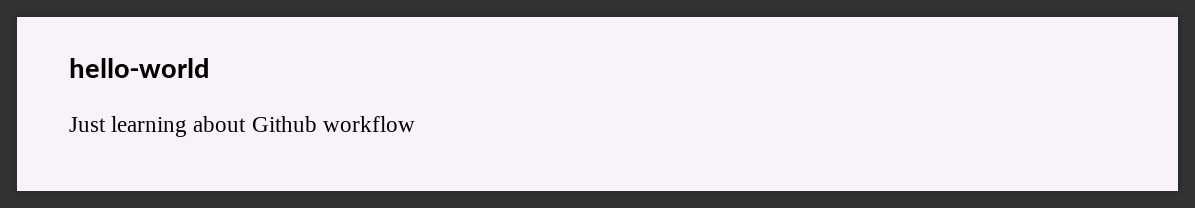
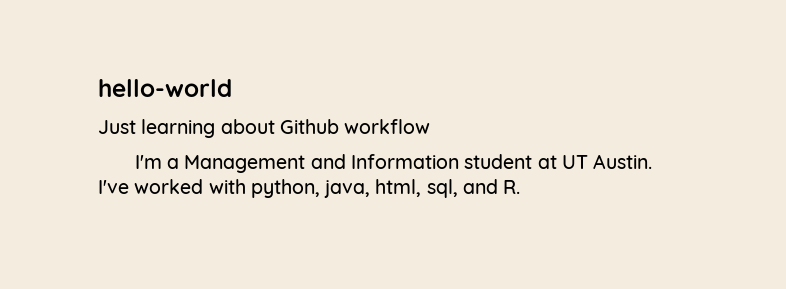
+ I'm a Management and Information student at UT Austin. I've worked with python, java, html, sql, and R.

